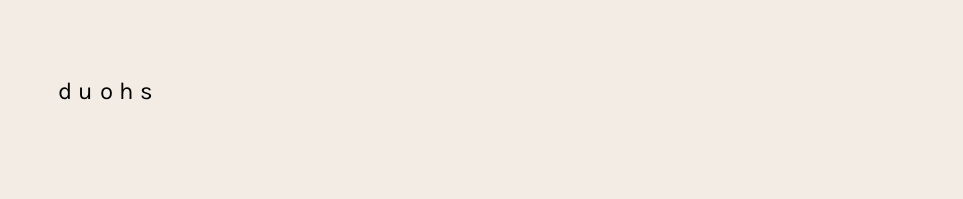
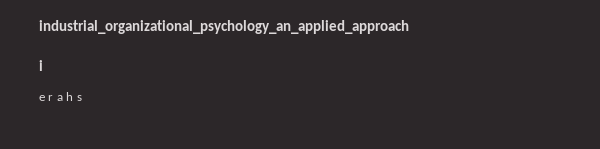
- d u o h s
+ industrial_organizational_psychology_an_applied_approach
+ i
+ e r a h s

